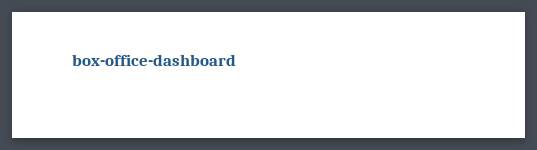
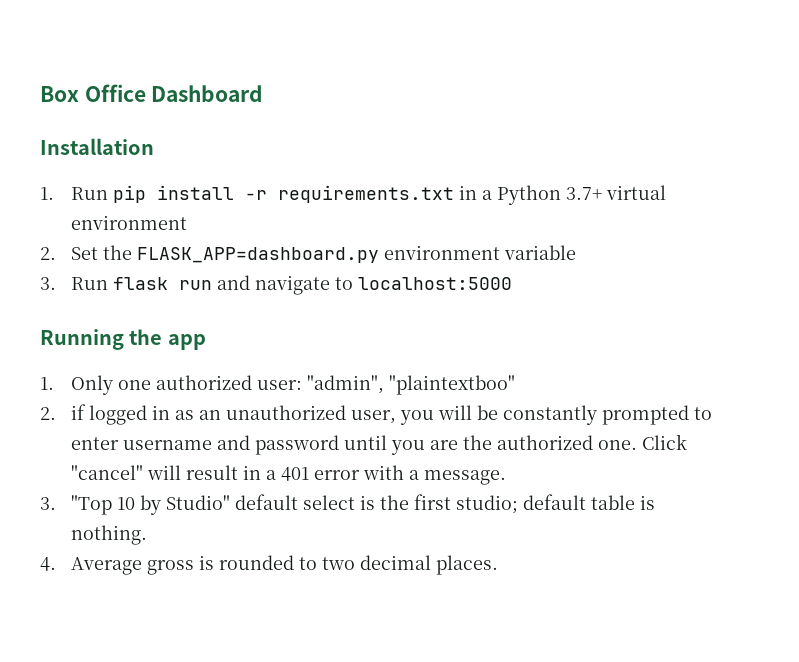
- box-office-dashboard
+ Box Office Dashboard
+ Installation
+ 1. Run pip install -r requirements.txt in a Python 3.7+ virtual environment
+ 2. Set the FLASK_APP=dashboard.py environment variable
+ 3. Run flask run and navigate to localhost:5000
+ Running the app
+ 1. Only one authorized user: "admin", "plaintextboo"
+ 2. if logged in as an unauthorized user, you will be constantly prompted to enter username and password until you are the authorized one. Click "cancel" will result in a 401 error with a message.
+ 3. "Top 10 by Studio" default select is the first studio; default table is nothing.
+ 4. Average gross is rounded to two decimal places.

